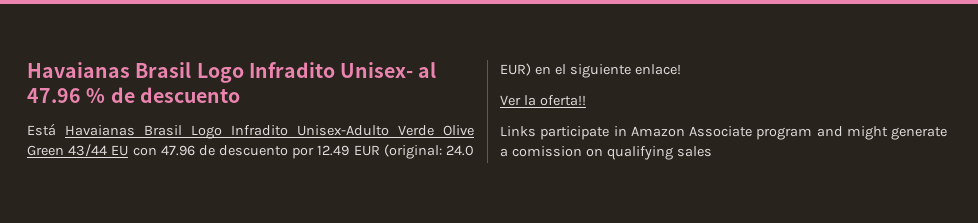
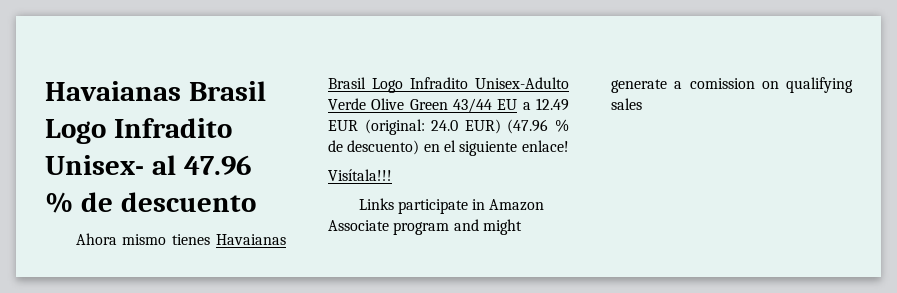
- Está Havaianas Brasil Logo Infradito Unisex-Adulto Verde Olive Green 43/44 EU con 47.96 de descuento por 12.49 EUR (original: 24.0 EUR) en el siguiente enlace!
+ Ahora mismo tienes Havaianas Brasil Logo Infradito Unisex-Adulto Verde Olive Green 43/44 EU a 12.49 EUR (original: 24.0 EUR) (47.96 % de descuento) en el siguiente enlace!
- Ver la oferta!!
+ Visítala!!!

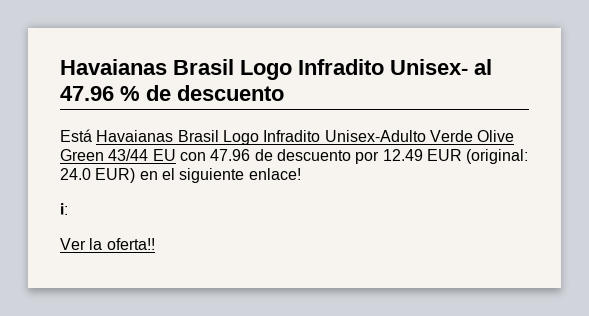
- Ahora mismo tienes Havaianas Brasil Logo Infradito Unisex-Adulto Verde Olive Green 43/44 EU a 12.49 EUR (original: 24.0 EUR) (47.96 % de descuento) en el siguiente enlace!
+ Está Havaianas Brasil Logo Infradito Unisex-Adulto Verde Olive Green 43/44 EU con 47.96 de descuento por 12.49 EUR (original: 24.0 EUR) en el siguiente enlace!
- Visítala!!!
- Links participate in Amazon Associate program and might generate a comission on qualifying sales
+ ℹ:
+ Ver la oferta!!

